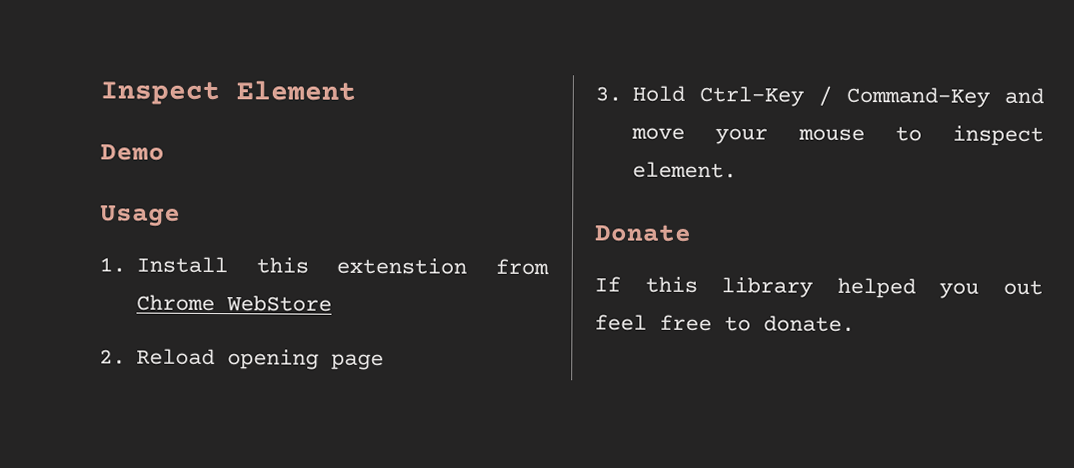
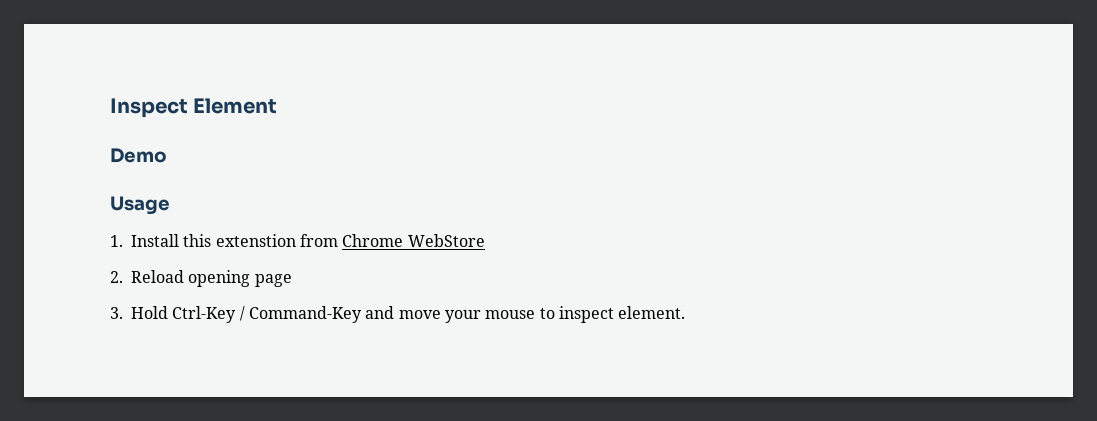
- Donate
- If this library helped you out feel free to donate.

